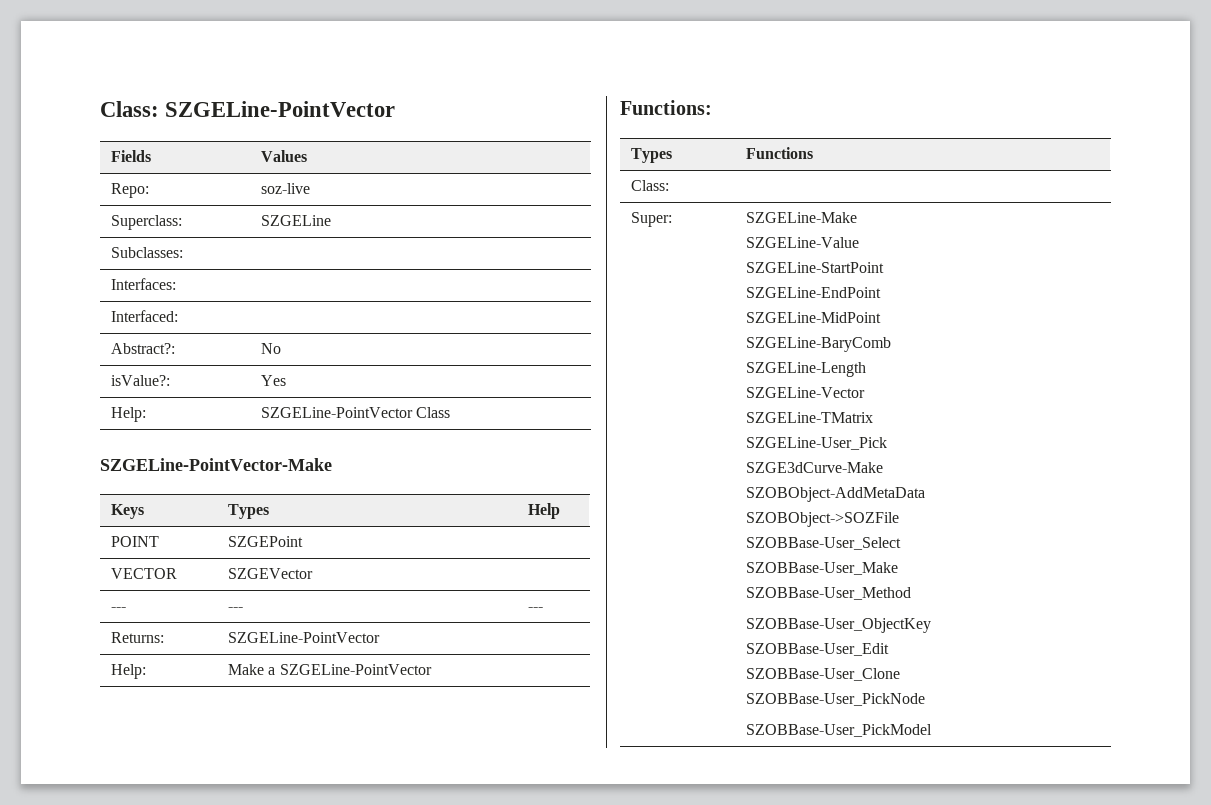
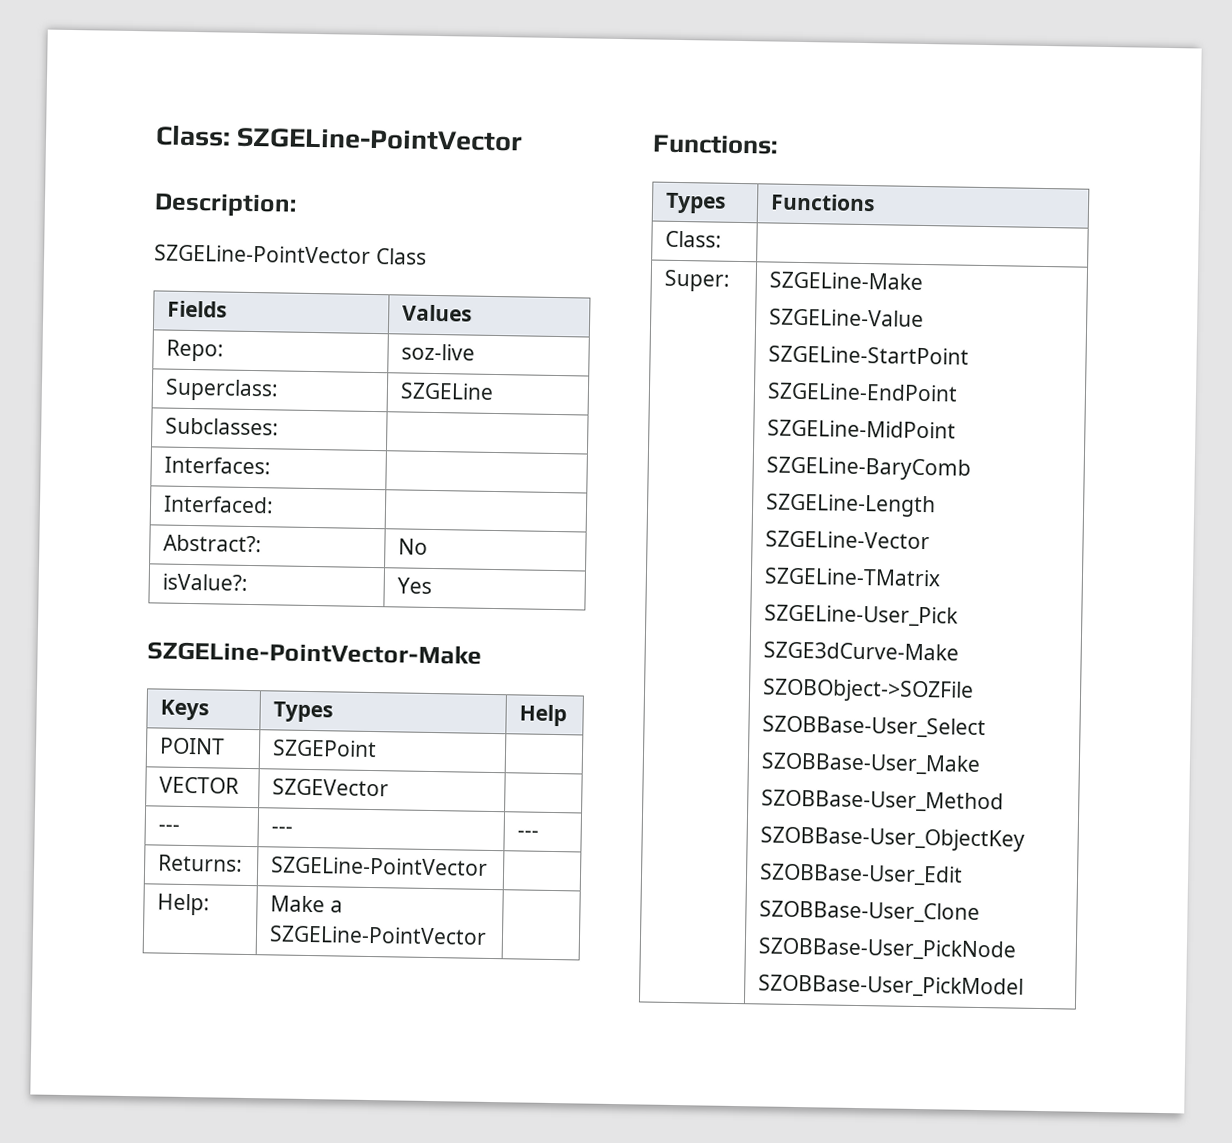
+ Description:
+ SZGELine-PointVector Class
- Help: | SZGELine-PointVector Class
  Super: | SZGELine-Make
  SZGELine-Value
  SZGELine-StartPoint
  SZGELine-EndPoint
  SZGELine-MidPoint
  SZGELine-BaryComb
  SZGELine-Length
  SZGELine-Vector
  SZGELine-TMatrix
  SZGELine-User_Pick
  SZGE3dCurve-Make
- SZOBObject-AddMetaData

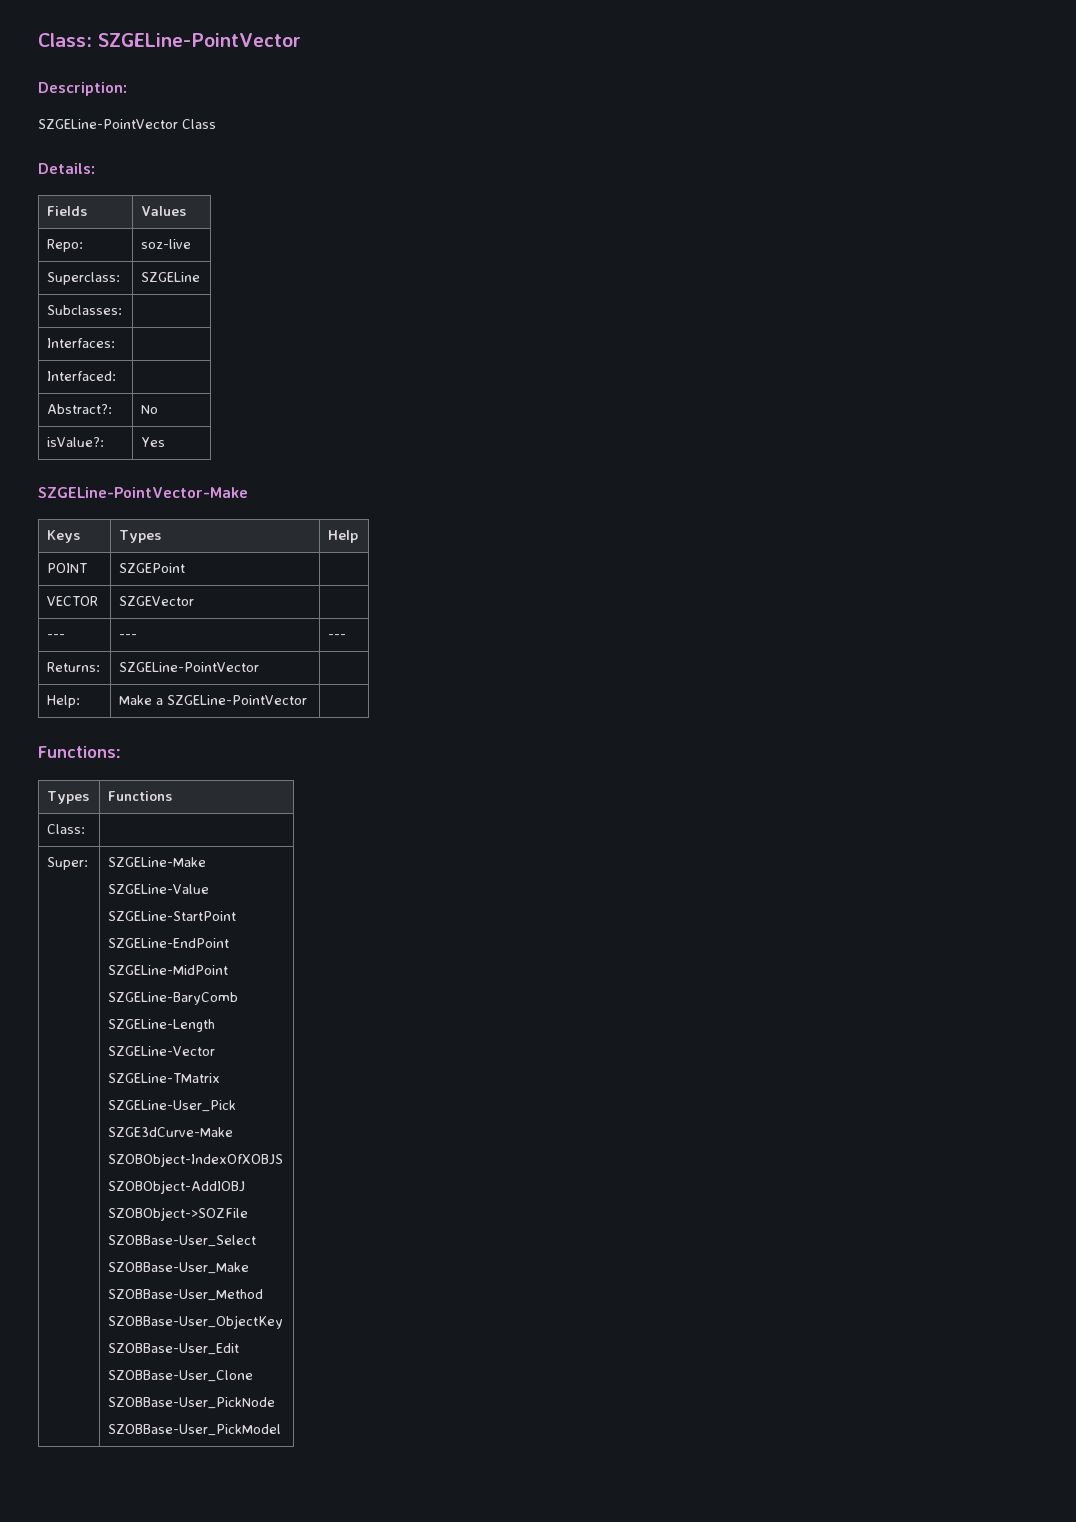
+ Details:
  Super: | SZGELine-Make
  SZGELine-Value
  SZGELine-StartPoint
  SZGELine-EndPoint
  SZGELine-MidPoint
  SZGELine-BaryComb
  SZGELine-Length
  SZGELine-Vector
  SZGELine-TMatrix
  SZGELine-User_Pick
  SZGE3dCurve-Make
+ SZOBObject-IndexOfXOBJS
+ SZOBObject-AddIOBJ

